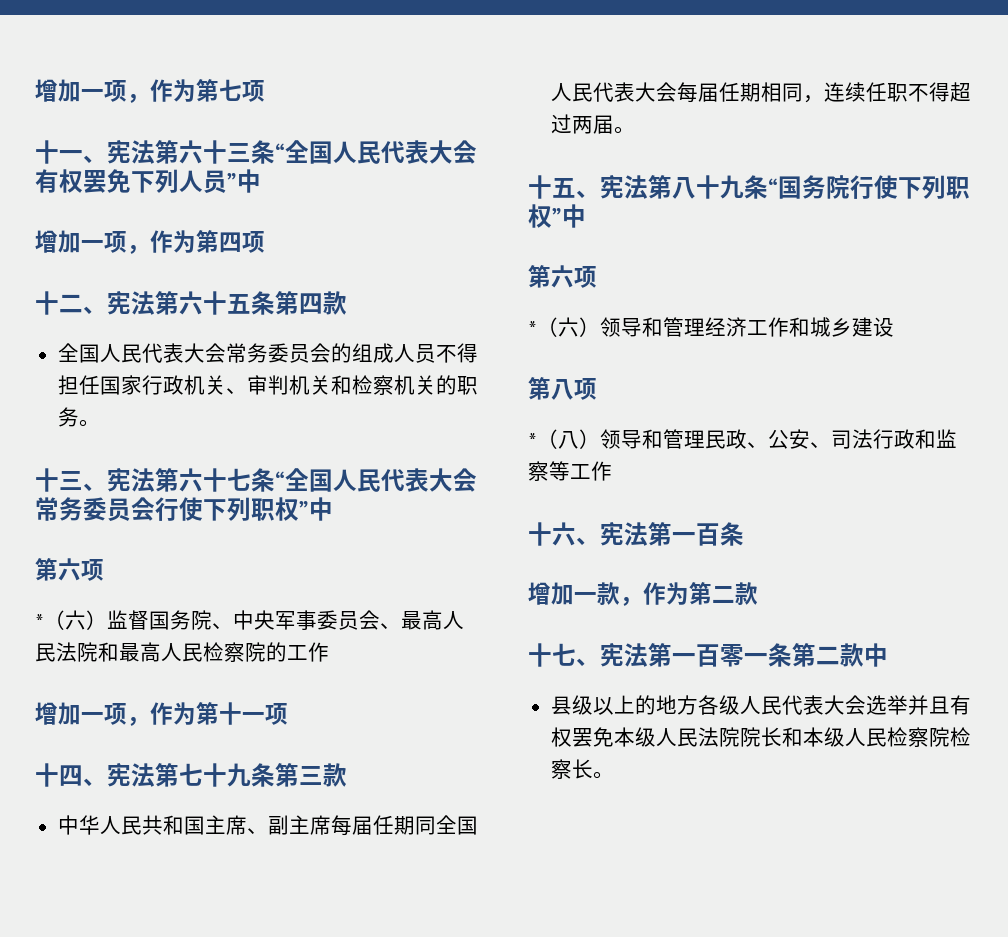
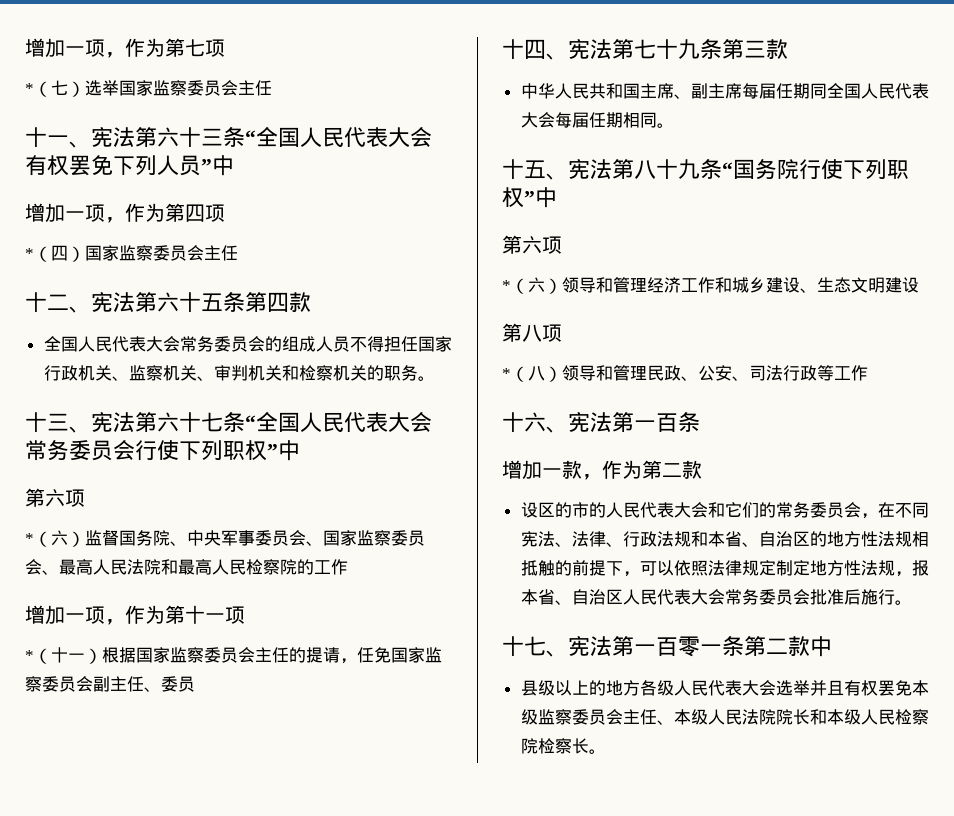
+ *（七）选举国家监察委员会主任
+ *（四）国家监察委员会主任
- 全国人民代表大会常务委员会的组成人员不得担任国家行政机关、审判机关和检察机关的职务。
+ 全国人民代表大会常务委员会的组成人员不得担任国家行政机关、监察机关、审判机关和检察机关的职务。
- *（六）监督国务院、中央军事委员会、最高人民法院和最高人民检察院的工作
+ *（六）监督国务院、中央军事委员会、国家监察委员会、最高人民法院和最高人民检察院的工作
+ *（十一）根据国家监察委员会主任的提请，任免国家监察委员会副主任、委员
- 中华人民共和国主席、副主席每届任期同全国人民代表大会每届任期相同，连续任职不得超过两届。
+ 中华人民共和国主席、副主席每届任期同全国人民代表大会每届任期相同。
- *（六）领导和管理经济工作和城乡建设
+ *（六）领导和管理经济工作和城乡建设、生态文明建设
- *（八）领导和管理民政、公安、司法行政和监察等工作
+ *（八）领导和管理民政、公安、司法行政等工作
+ 设区的市的人民代表大会和它们的常务委员会，在不同宪法、法律、行政法规和本省、自治区的地方性法规相抵触的前提下，可以依照法律规定制定地方性法规，报本省、自治区人民代表大会常务委员会批准后施行。
- 县级以上的地方各级人民代表大会选举并且有权罢免本级人民法院院长和本级人民检察院检察长。
+ 县级以上的地方各级人民代表大会选举并且有权罢免本级监察委员会主任、本级人民法院院长和本级人民检察院检察长。

